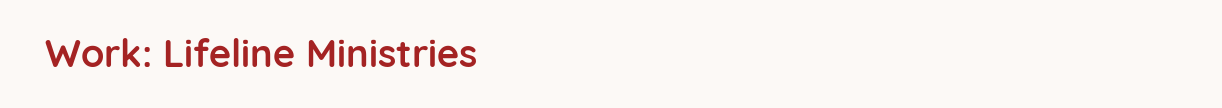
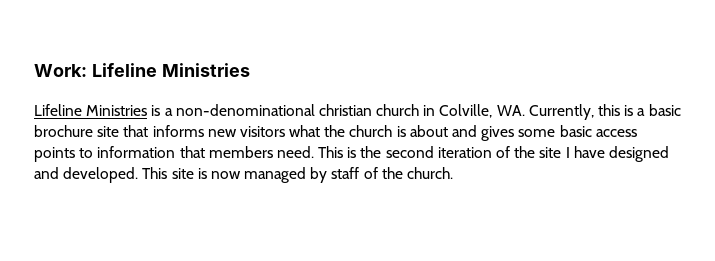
+ Lifeline Ministries is a non-denominational christian church in Colville, WA. Currently, this is a basic brochure site that informs new visitors what the church is about and gives some basic access points to information that members need. This is the second iteration of the site I have designed and developed. This site is now managed by staff of the church.

